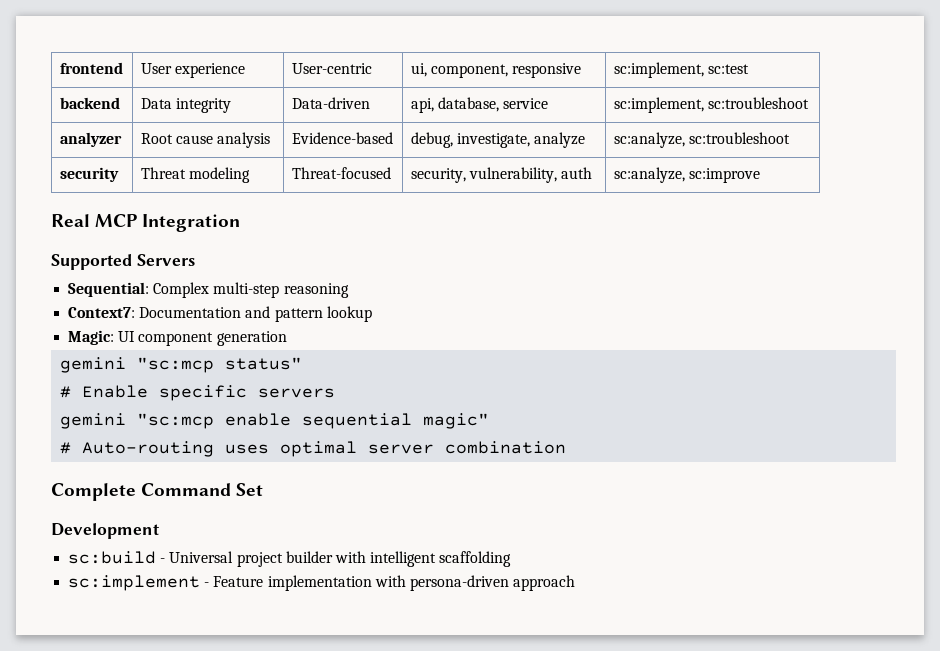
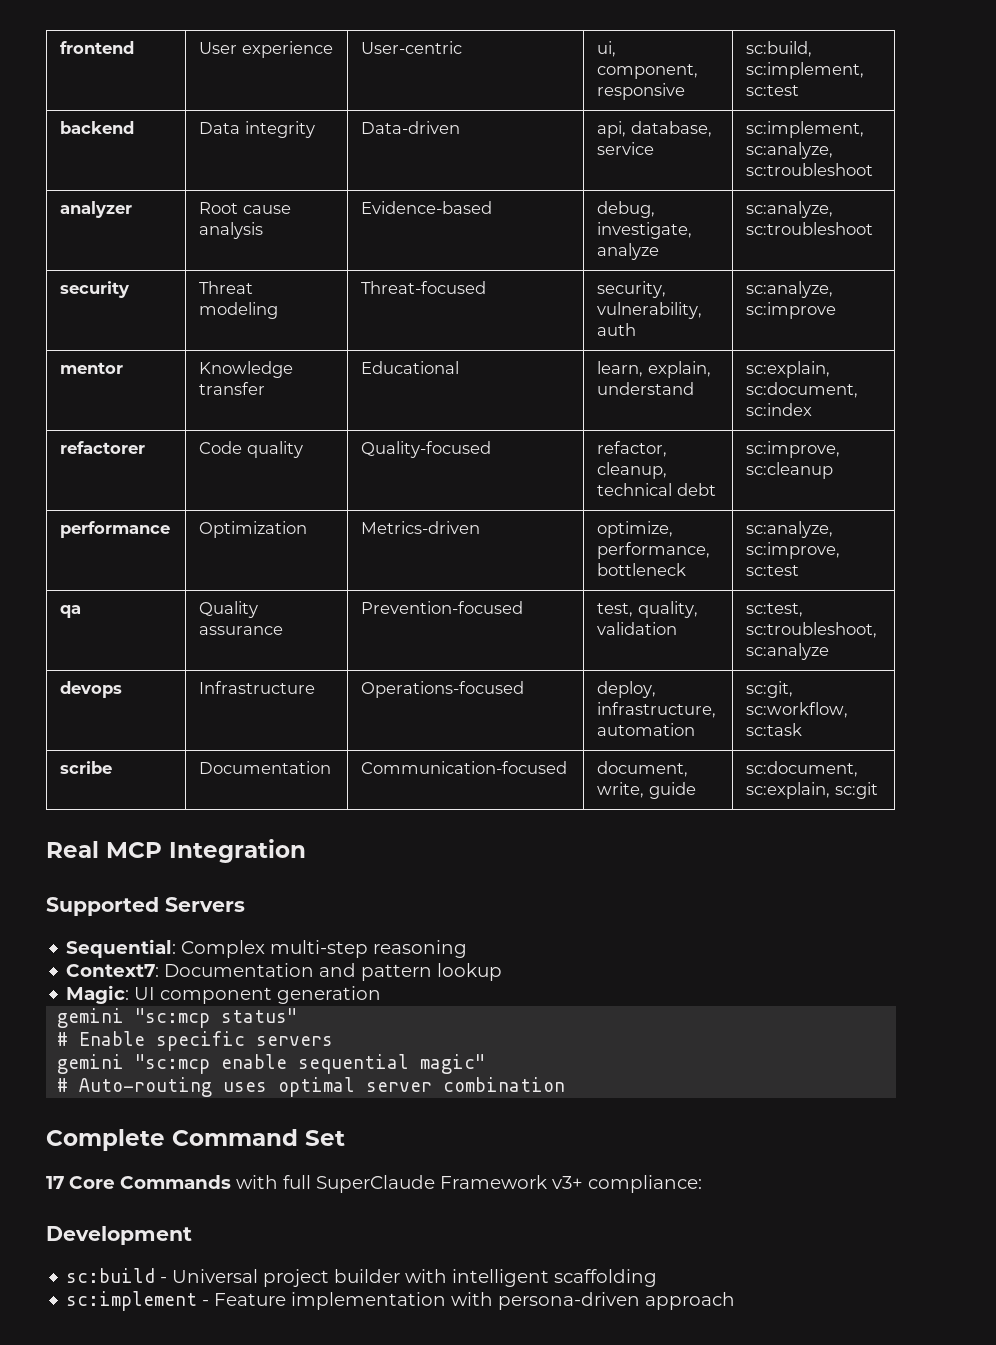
- frontend | User experience | User-centric | ui, component, responsive | sc:implement, sc:test
+ frontend | User experience | User-centric | ui, component, responsive | sc:build, sc:implement, sc:test
- backend | Data integrity | Data-driven | api, database, service | sc:implement, sc:troubleshoot
+ backend | Data integrity | Data-driven | api, database, service | sc:implement, sc:analyze, sc:troubleshoot
+ mentor | Knowledge transfer | Educational | learn, explain, understand | sc:explain, sc:document, sc:index
+ refactorer | Code quality | Quality-focused | refactor, cleanup, technical debt | sc:improve, sc:cleanup
+ performance | Optimization | Metrics-driven | optimize, performance, bottleneck | sc:analyze, sc:improve, sc:test
+ qa | Quality assurance | Prevention-focused | test, quality, validation | sc:test, sc:troubleshoot, sc:analyze
+ devops | Infrastructure | Operations-focused | deploy, infrastructure, automation | sc:git, sc:workflow, sc:task
+ scribe | Documentation | Communication-focused | document, write, guide | sc:document, sc:explain, sc:git
+ 17 Core Commands with full SuperClaude Framework v3+ compliance:

